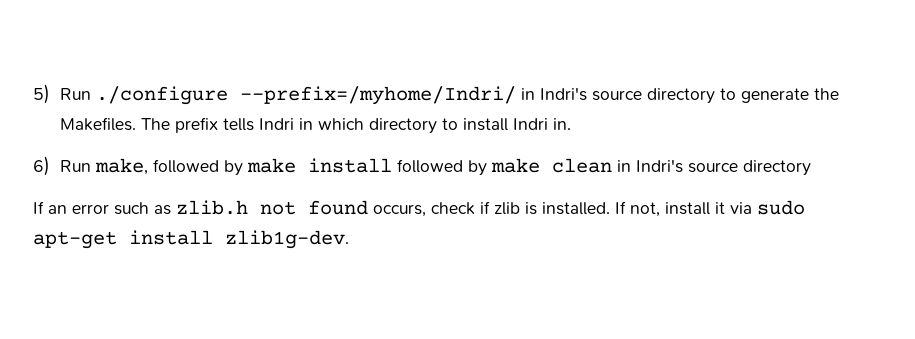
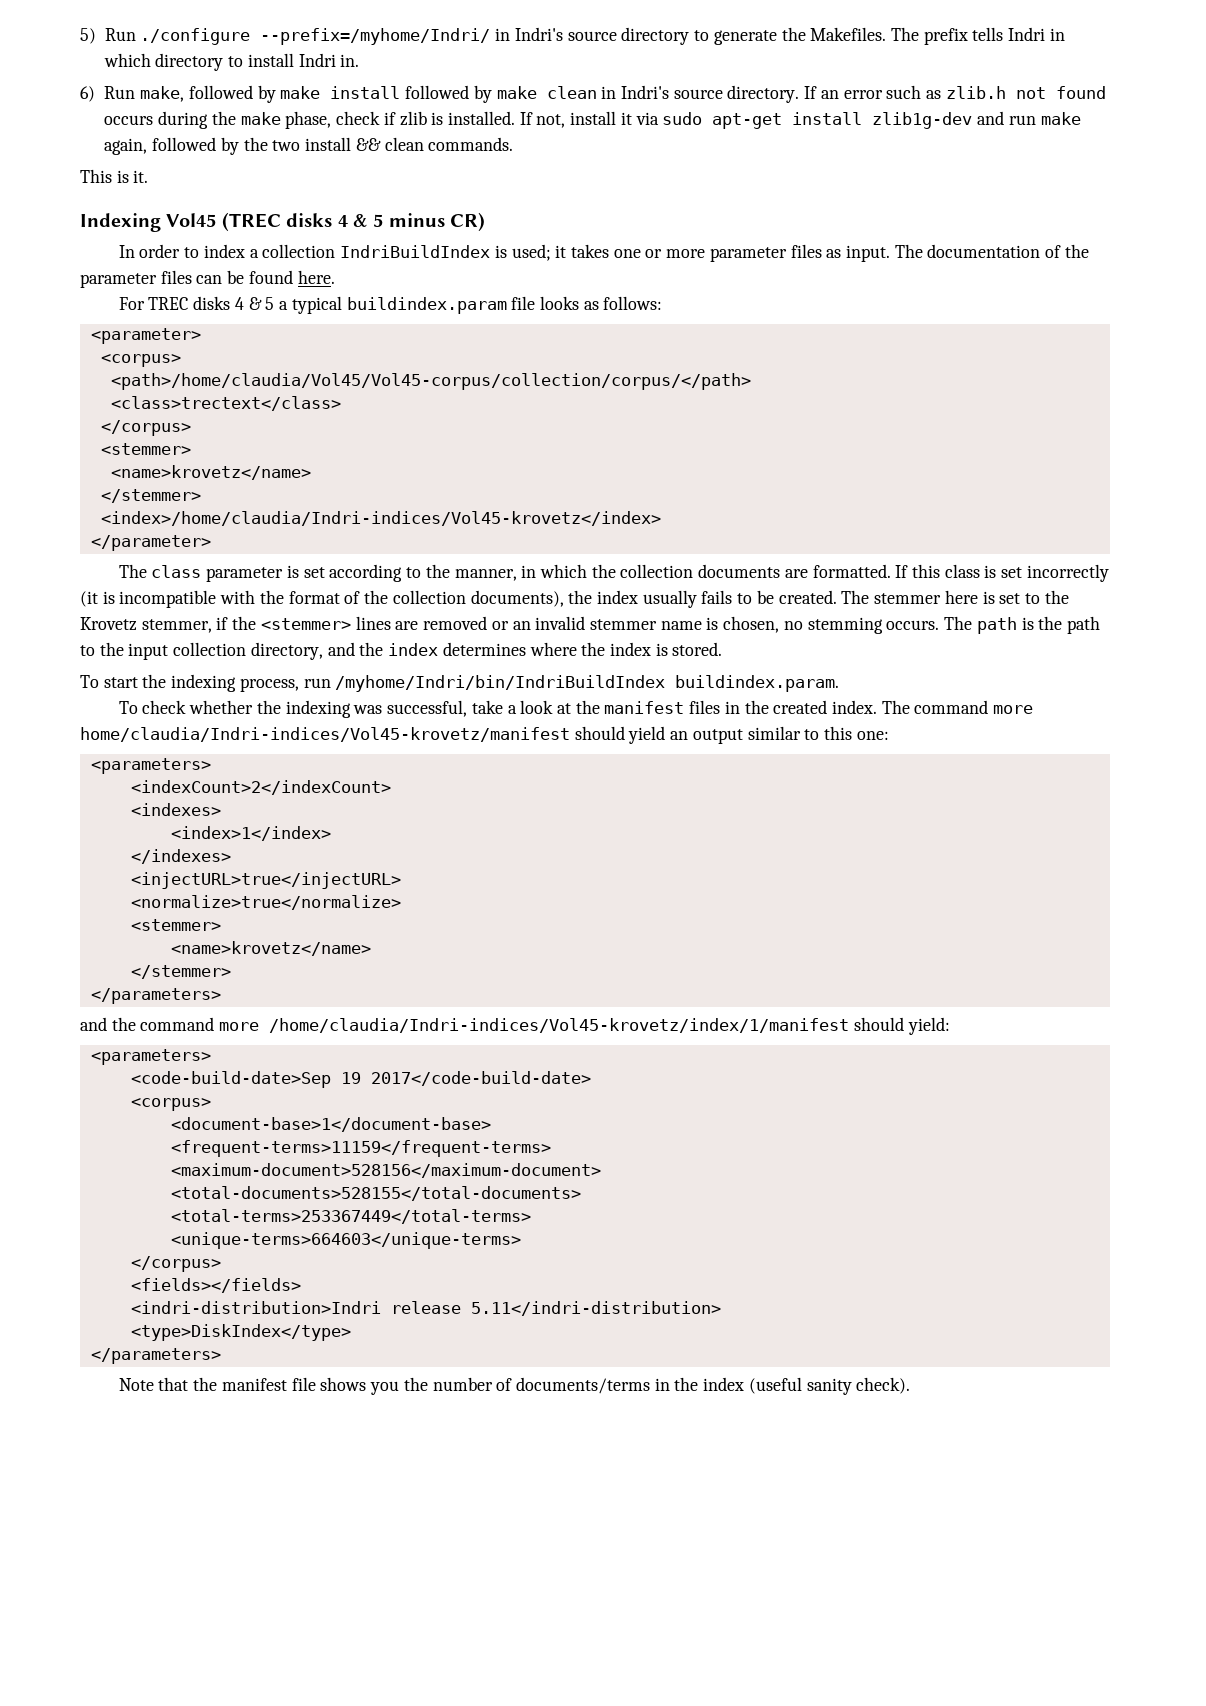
- 6) Run make, followed by make install followed by make clean in Indri's source directory
- If an error such as zlib.h not found occurs, check if zlib is installed.
+ 6) Run make, followed by make install followed by make clean in Indri's source directory. If an error such as zlib.h not found occurs during the make phase, check if zlib is installed.
- If not, install it via sudo apt-get install zlib1g-dev.
+ If not, install it via sudo apt-get install zlib1g-dev and run make again, followed by the two install && clean commands.
+ This is it.
+ Indexing Vol45 (TREC disks 4 & 5 minus CR)
+ In order to index a collection IndriBuildIndex is used; it takes one or more parameter files as input. The documentation of the parameter files can be found here.
+ For TREC disks 4 & 5 a typical buildindex.param file looks as follows:
+ <parameter>
+ <corpus>
+ <path>/home/claudia/Vol45/Vol45-corpus/collection/corpus/</path>
+ <class>trectext</class>
+ </corpus>
+ <stemmer>
+ <name>krovetz</name>
+ </stemmer>
+ <index>/home/claudia/Indri-indices/Vol45-krovetz</index>
+ </parameter>
+ The class parameter is set according to the manner, in which the collection documents are formatted. If this class is set incorrectly (it is incompatible with the format of the collection documents), the index usually fails to be created. The stemmer here is set to the Krovetz stemmer, if the <stemmer> lines are removed or an invalid stemmer name is chosen, no stemming occurs. The path is the path to the input collection directory, and the index determines where the index is stored.
+ To start the indexing process, run /myhome/Indri/bin/IndriBuildIndex buildindex.param.
+ To check whether the indexing was successful, take a look at the manifest files in the created index. The command more home/claudia/Indri-indices/Vol45-krovetz/manifest should yield an output similar to this one:
+ <parameters>
+ <indexCount>2</indexCount>
+ <indexes>
+ <index>1</index>
+ </indexes>
+ <injectURL>true</injectURL>
+ <normalize>true</normalize>
+ <stemmer>
+ <name>krovetz</name>
+ </stemmer>
+ </parameters>
+ and the command more /home/claudia/Indri-indices/Vol45-krovetz/index/1/manifest should yield:
+ <parameters>
+ <code-build-date>Sep 19 2017</code-build-date>
+ <corpus>
+ <document-base>1</document-base>
+ <frequent-terms>11159</frequent-terms>
+ <maximum-document>528156</maximum-document>
+ <total-documents>528155</total-documents>
+ <total-terms>253367449</total-terms>
+ <unique-terms>664603</unique-terms>
+ </corpus>
+ <fields></fields>
+ <indri-distribution>Indri release 5.11</indri-distribution>
+ <type>DiskIndex</type>
+ </parameters>
+ Note that the manifest file shows you the number of documents/terms in the index (useful sanity check).

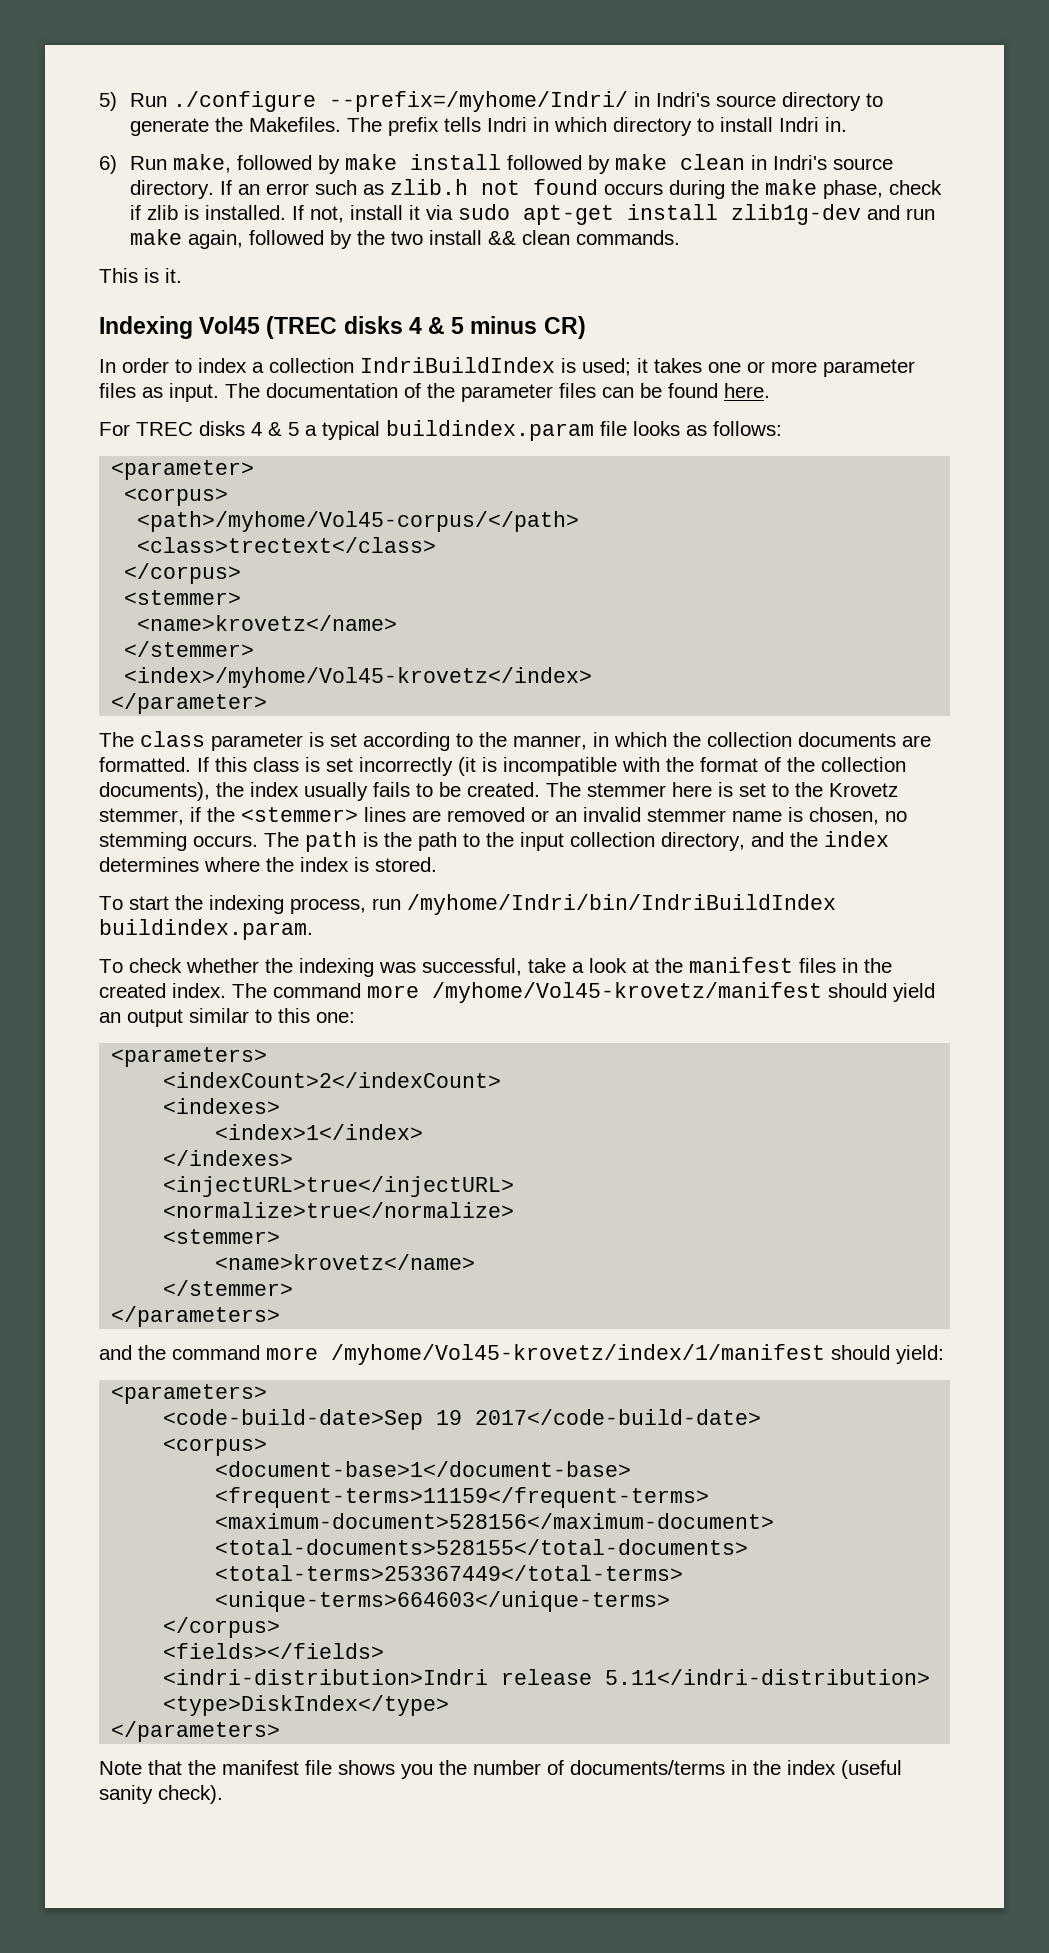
- <path>/home/claudia/Vol45/Vol45-corpus/collection/corpus/</path>
+ <path>/myhome/Vol45-corpus/</path>
- <index>/home/claudia/Indri-indices/Vol45-krovetz</index>
+ <index>/myhome/Vol45-krovetz</index>
- The command more home/claudia/Indri-indices/Vol45-krovetz/manifest should yield an output similar to this one:
+ The command more /myhome/Vol45-krovetz/manifest should yield an output similar to this one:
- and the command more /home/claudia/Indri-indices/Vol45-krovetz/index/1/manifest should yield:
+ and the command more /myhome/Vol45-krovetz/index/1/manifest should yield:

